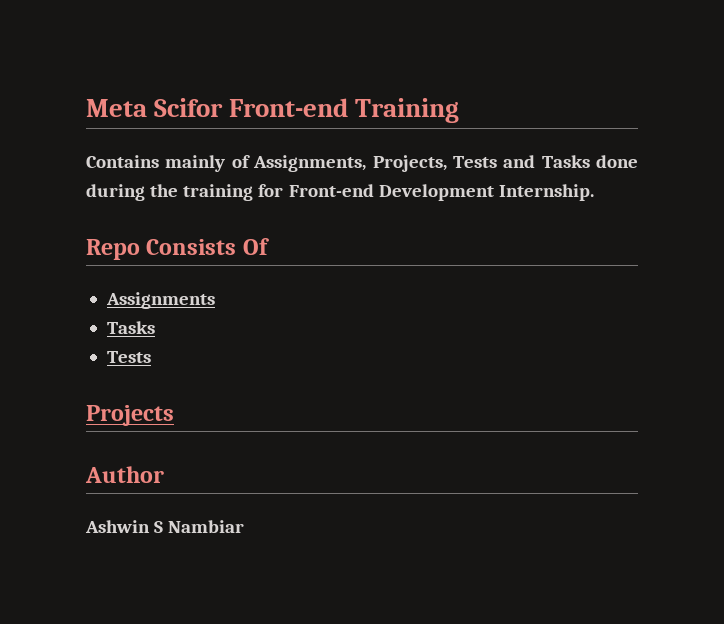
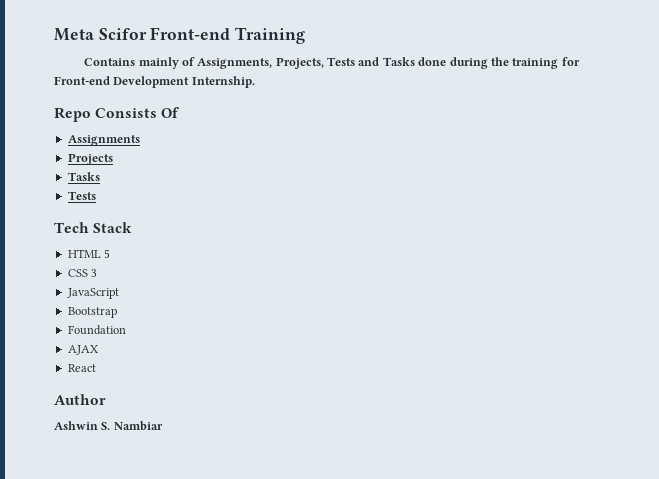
+ Projects
- Projects
+ Tech Stack
+ HTML 5
+ CSS 3
+ JavaScript
+ Bootstrap
+ Foundation
+ AJAX
+ React
- Ashwin S Nambiar
+ Ashwin S. Nambiar

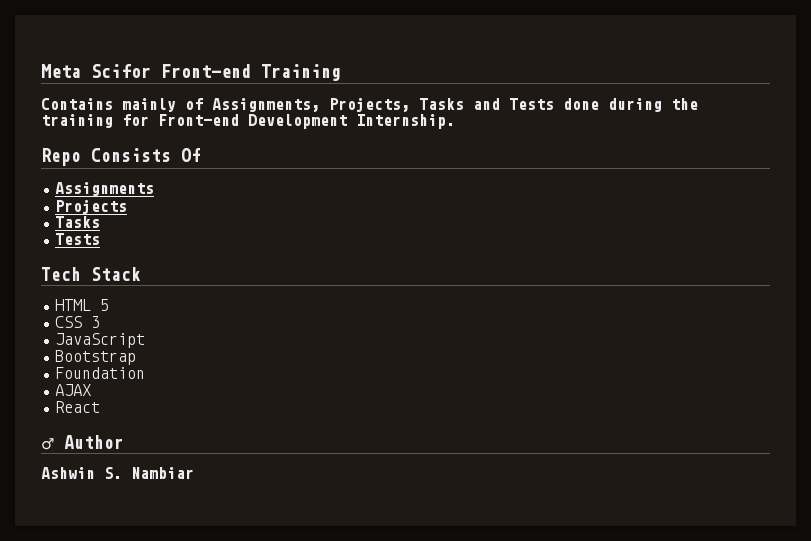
- Contains mainly of Assignments, Projects, Tests and Tasks done during the training for Front-end Development Internship.
+ Contains mainly of Assignments, Projects, Tasks and Tests done during the training for Front-end Development Internship.
- Author
+ ♂ Author

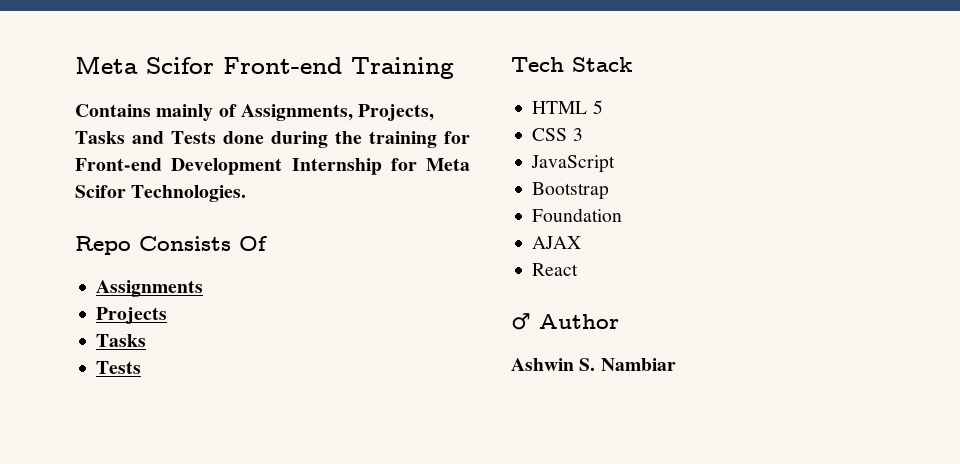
- Contains mainly of Assignments, Projects, Tasks and Tests done during the training for Front-end Development Internship.
+ Contains mainly of Assignments, Projects, Tasks and Tests done during the training for Front-end Development Internship for Meta Scifor Technologies.

